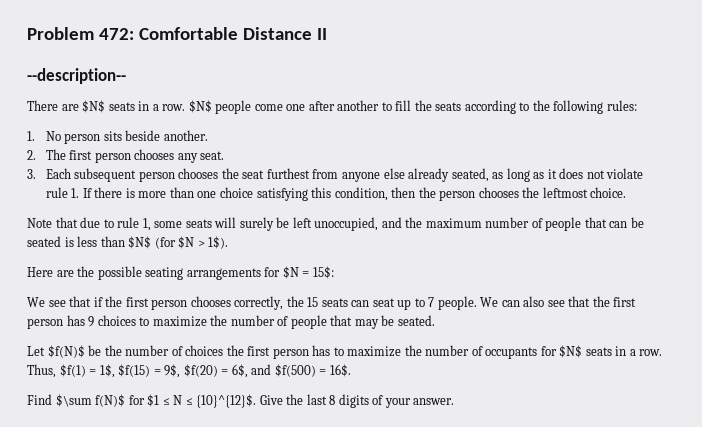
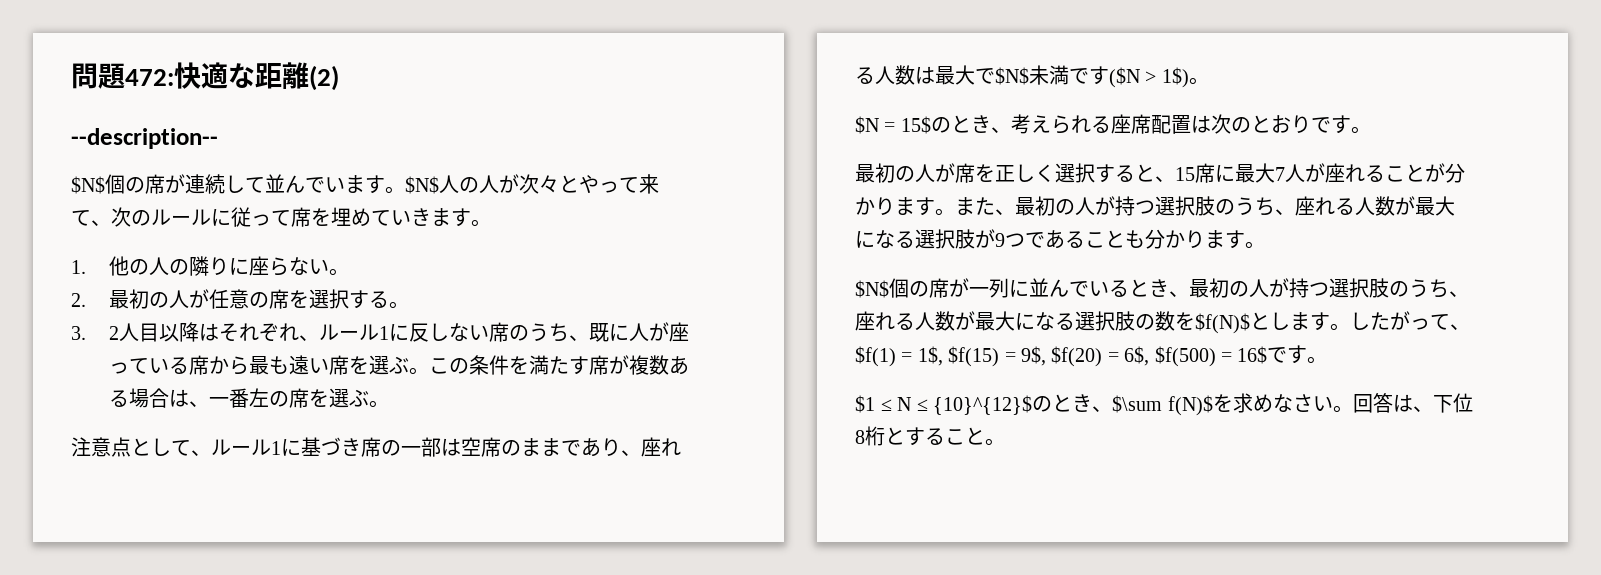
- Problem 472: Comfortable Distance II
+ 問題472:快適な距離(2)
  --description--
- There are $N$ seats in a row. $N$ people come one after another to fill the seats according to the following rules:
- 1. No person sits beside another.
- 2. The first person chooses any seat.
- 3. Each subsequent person chooses the seat furthest from anyone else already seated, as long as it does not violate rule 1. If there is more than one choice satisfying this condition, then the person chooses the leftmost choice.
- Note that due to rule 1, some seats will surely be left unoccupied, and the maximum number of people that can be seated is less than $N$ (for $N > 1$).
- Here are the possible seating arrangements for $N = 15$:
- We see that if the first person chooses correctly, the 15 seats can seat up to 7 people. We can also see that the first person has 9 choices to maximize the number of people that may be seated.
- Let $f(N)$ be the number of choices the first person has to maximize the number of occupants for $N$ seats in a row. Thus, $f(1) = 1$, $f(15) = 9$, $f(20) = 6$, and $f(500) = 16$.
- Find $\sum f(N)$ for $1 ≤ N ≤ {10}^{12}$. Give the last 8 digits of your answer.
+ $N$個の席が連続して並んでいます。$N$人の人が次々とやって来て、次のルールに従って席を埋めていきます。
+ 1.他の人の隣りに座らない。
+ 2.最初の人が任意の席を選択する。
+ 3. 2人目以降はそれぞれ、ルール1に反しない席のうち、既に人が座っている席から最も遠い席を選ぶ。この条件を満たす席が複数ある場合は、一番左の席を選ぶ。
+ 注意点として、ルール1に基づき席の一部は空席のままであり、座れる人数は最大で$N$未満です($N > 1$)。
+ $N = 15$のとき、考えられる座席配置は次のとおりです。
+ 最初の人が席を正しく選択すると、15席に最大7人が座れることが分かります。また、最初の人が持つ選択肢のうち、座れる人数が最大になる選択肢が9つであることも分かります。
+ $N$個の席が一列に並んでいるとき、最初の人が持つ選択肢のうち、座れる人数が最大になる選択肢の数を$f(N)$とします。したがって、$f(1) = 1$, $f(15) = 9$, $f(20) = 6$, $f(500) = 16$です。
+ $1 ≤ N ≤ {10}^{12}$のとき、$\sum f(N)$を求めなさい。回答は、下位8桁とすること。

